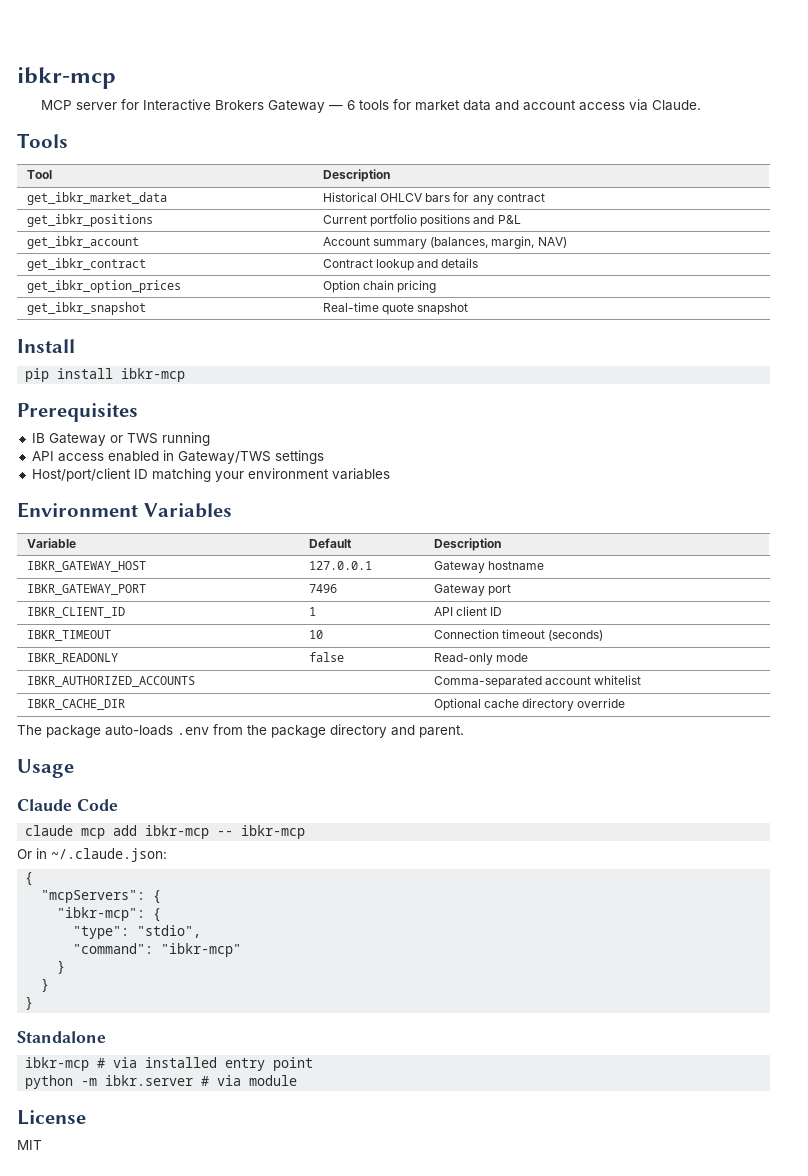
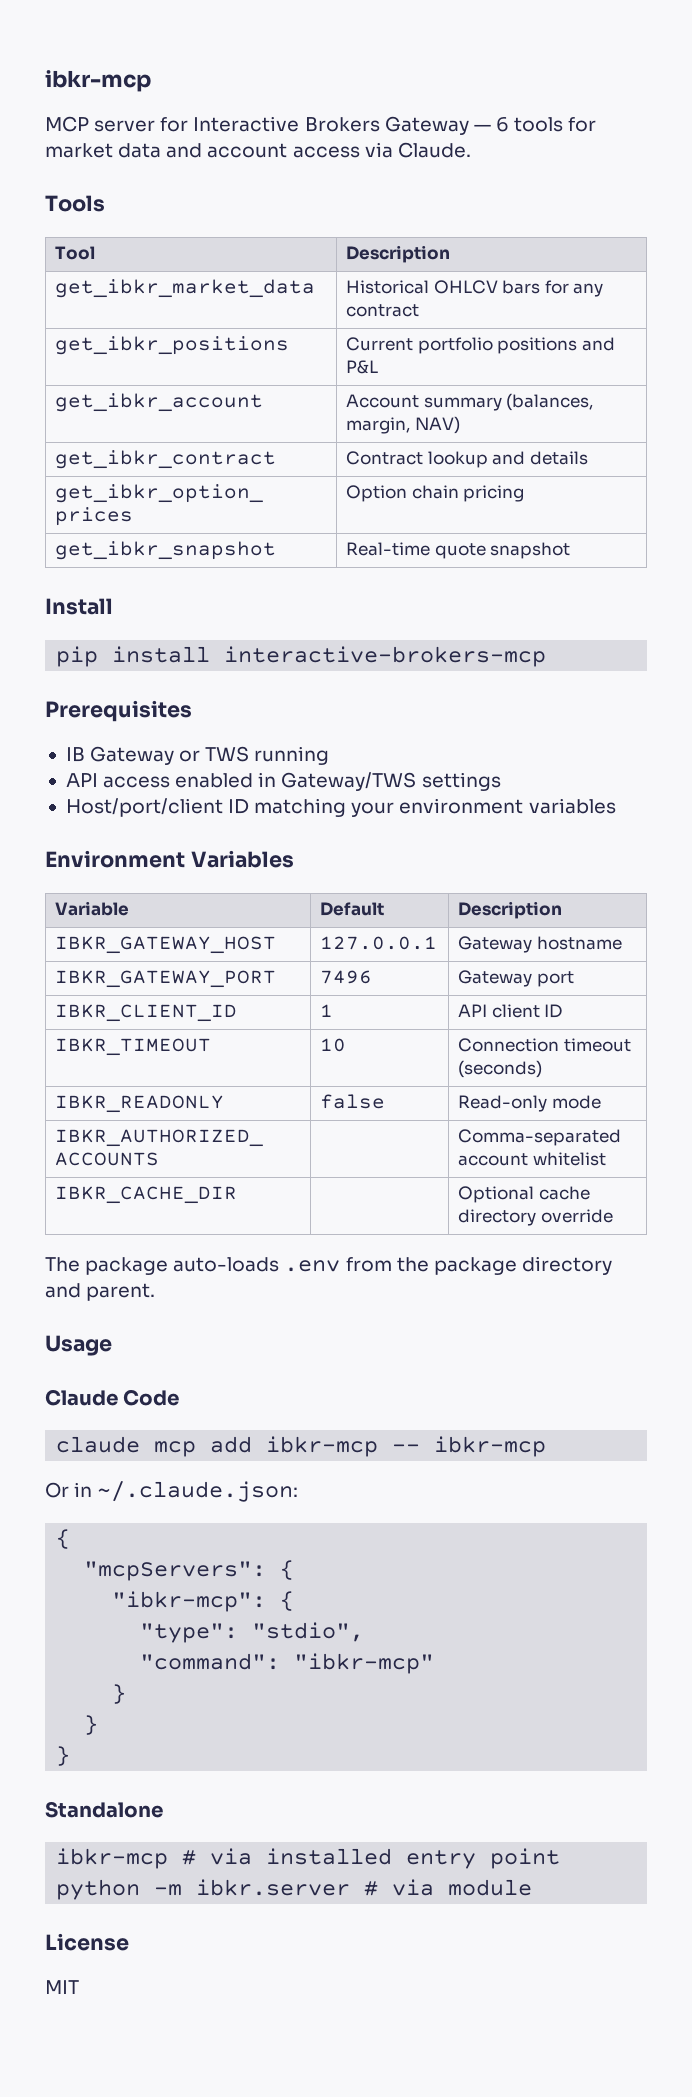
- pip install ibkr-mcp
+ pip install interactive-brokers-mcp

